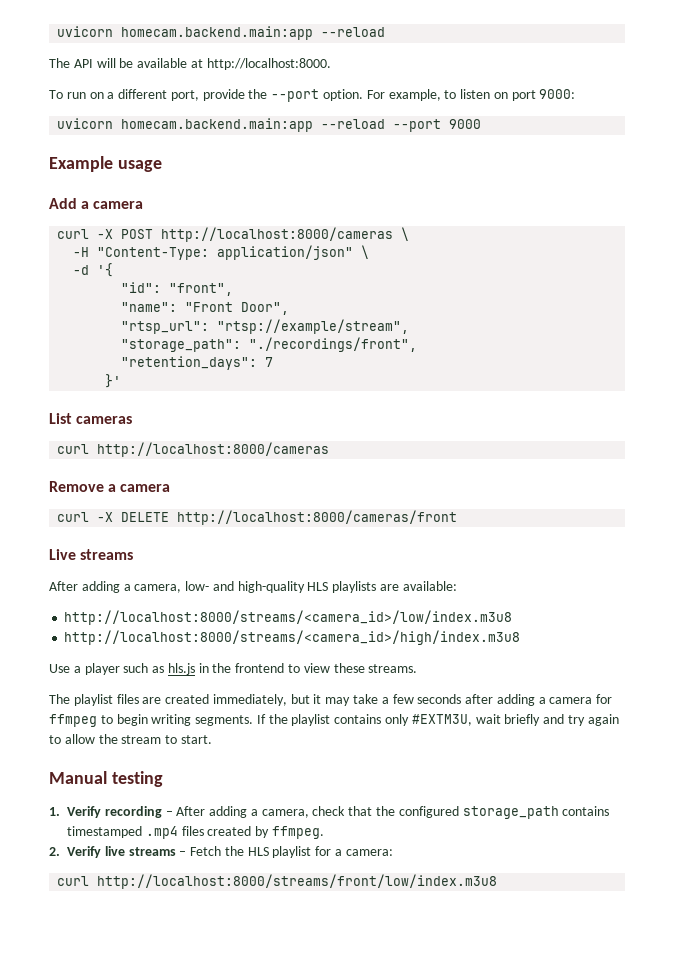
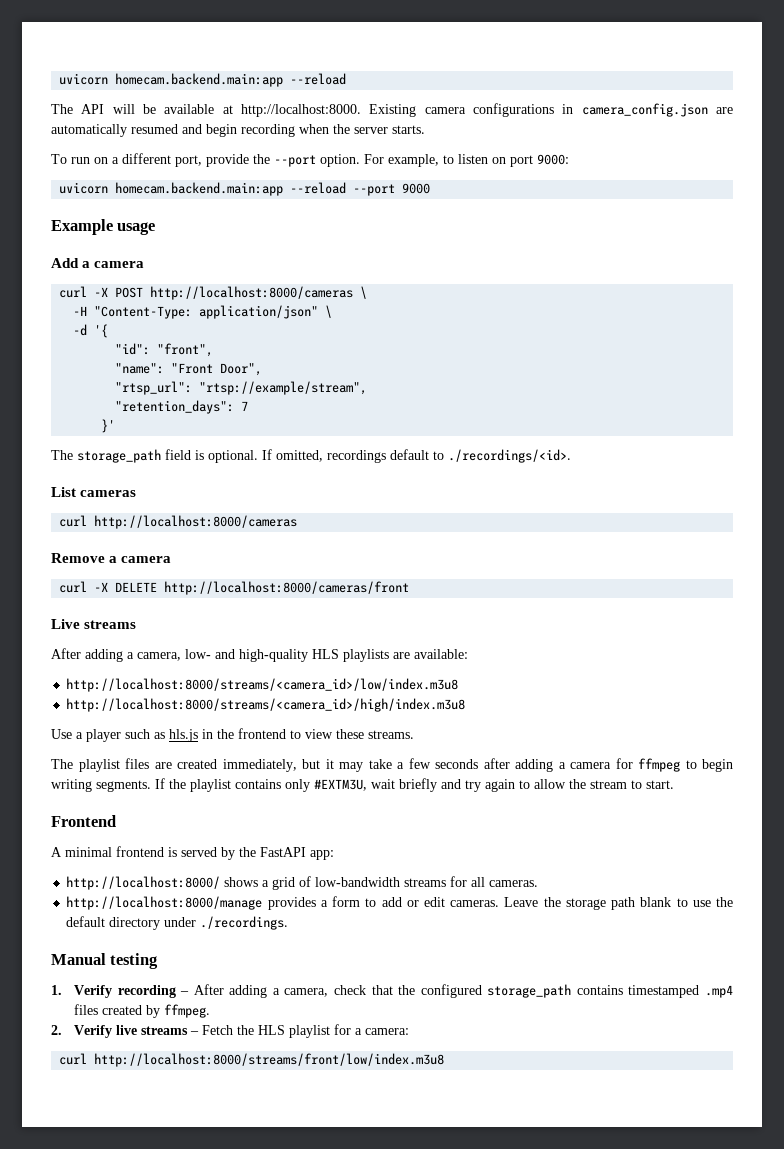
+ Existing camera configurations in camera_config.json are automatically resumed and begin recording when the server starts.
- "storage_path": "./recordings/front",
+ The storage_path field is optional. If omitted, recordings default to ./recordings/<id>.
+ Frontend
+ A minimal frontend is served by the FastAPI app:
+ http://localhost:8000/ shows a grid of low-bandwidth streams for all cameras.
+ http://localhost:8000/manage provides a form to add or edit cameras. Leave the storage path blank to use the default directory under ./recordings.

